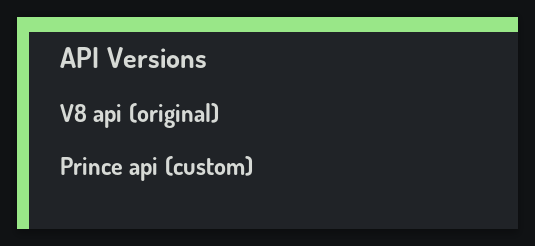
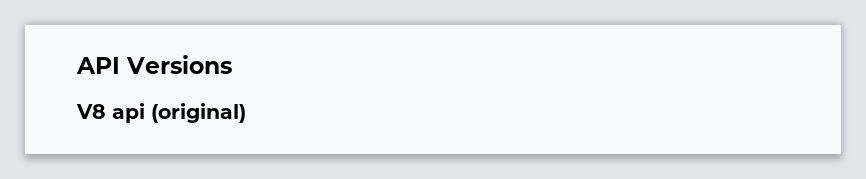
- Prince api (custom)

